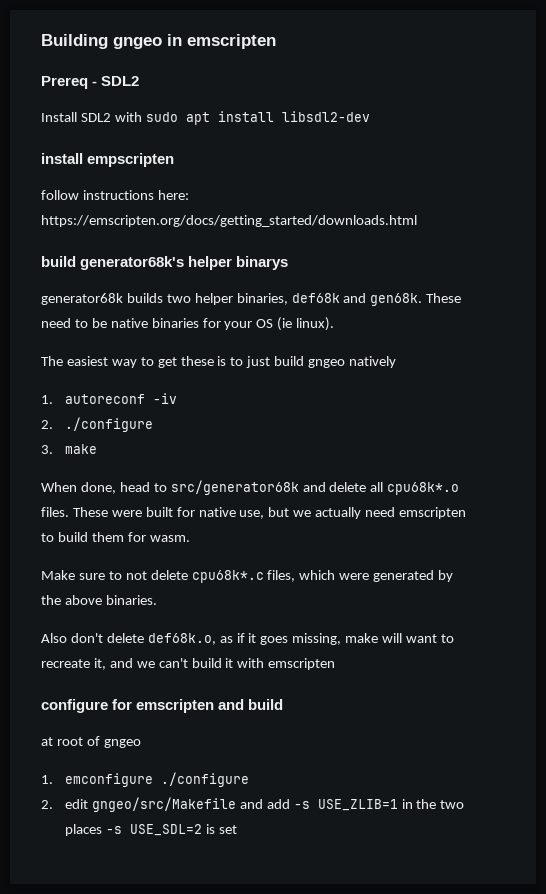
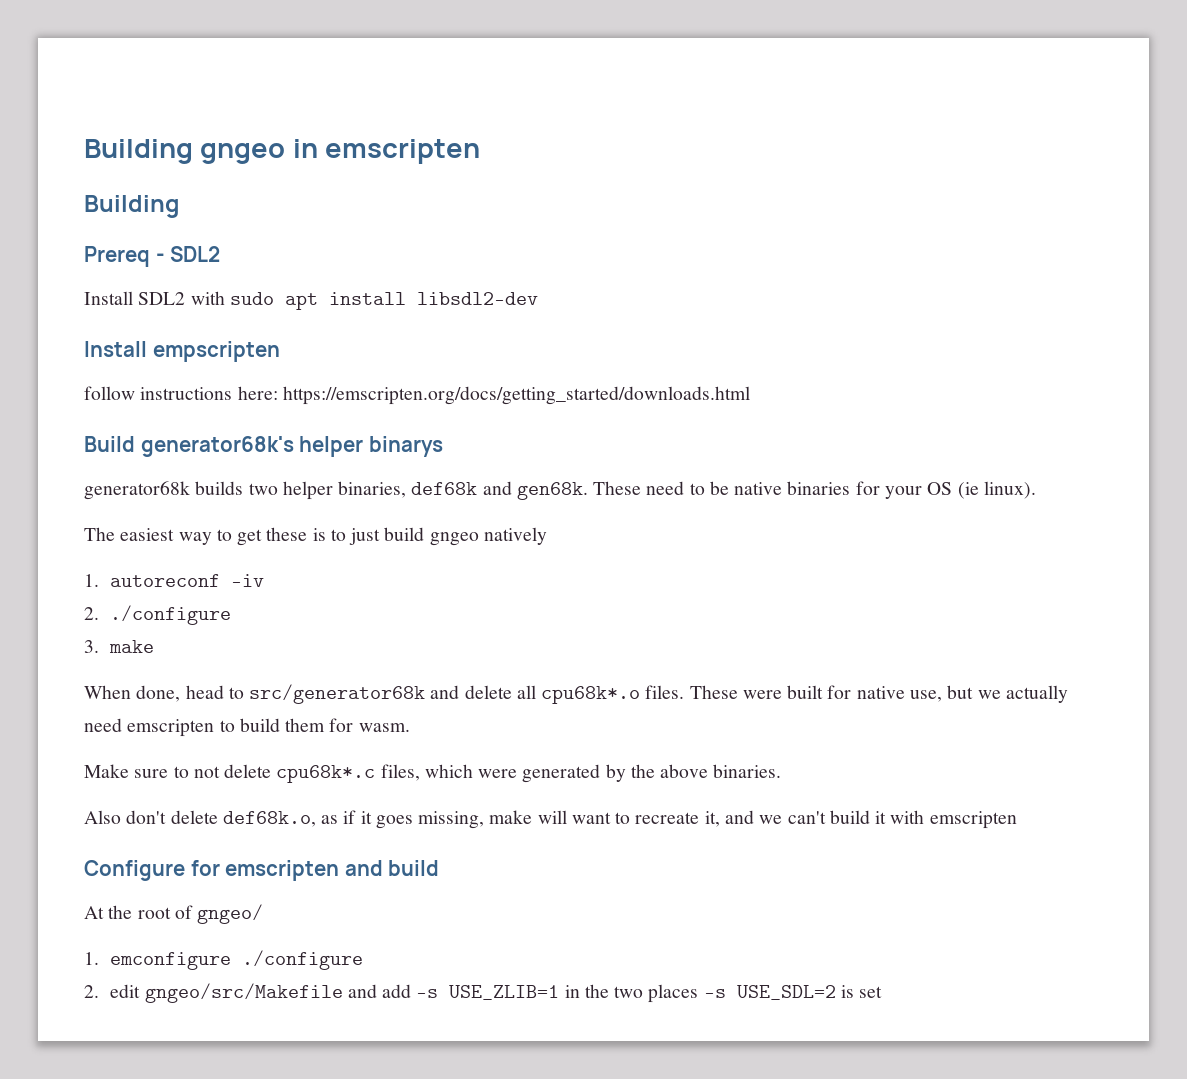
  Building gngeo in emscripten
+ Building
- install empscripten
+ Install empscripten
- build generator68k's helper binarys
+ Build generator68k's helper binarys
- configure for emscripten and build
+ Configure for emscripten and build
- at root of gngeo
+ At the root of gngeo/

